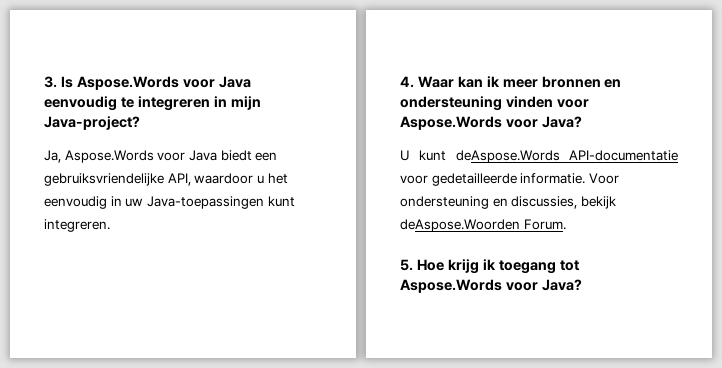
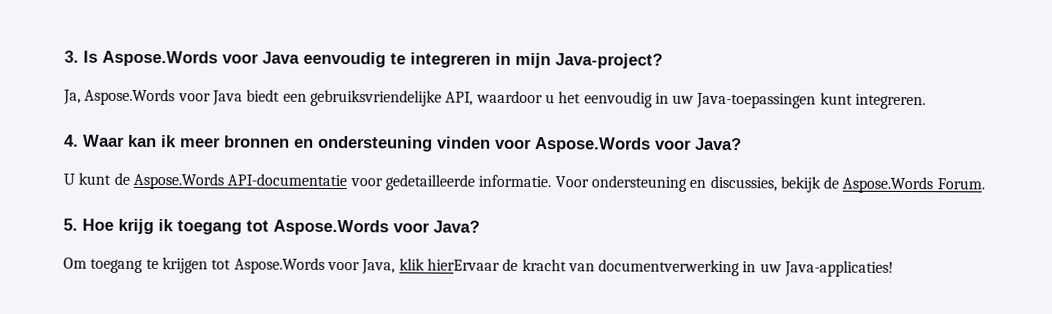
- U kunt deAspose.Words API-documentatie voor gedetailleerde informatie.
+ U kunt de Aspose.Words API-documentatie voor gedetailleerde informatie.
- Voor ondersteuning en discussies, bekijk deAspose.Woorden Forum.
+ Voor ondersteuning en discussies, bekijk de Aspose.Words Forum.
+ Om toegang te krijgen tot Aspose.Words voor Java, klik hierErvaar de kracht van documentverwerking in uw Java-applicaties!

